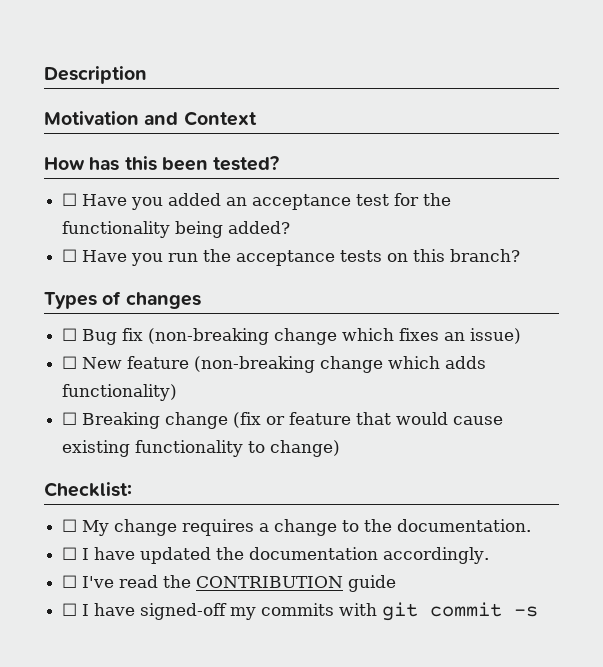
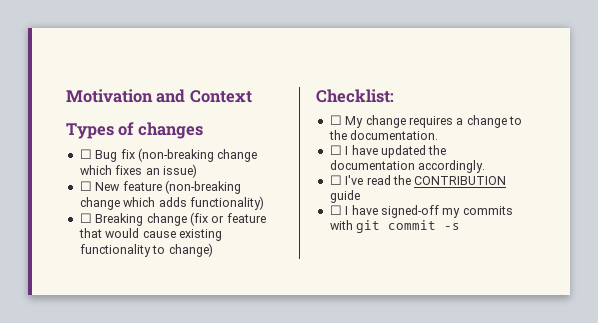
- Description
- How has this been tested?
- ☐ Have you added an acceptance test for the functionality being added?
- ☐ Have you run the acceptance tests on this branch?

